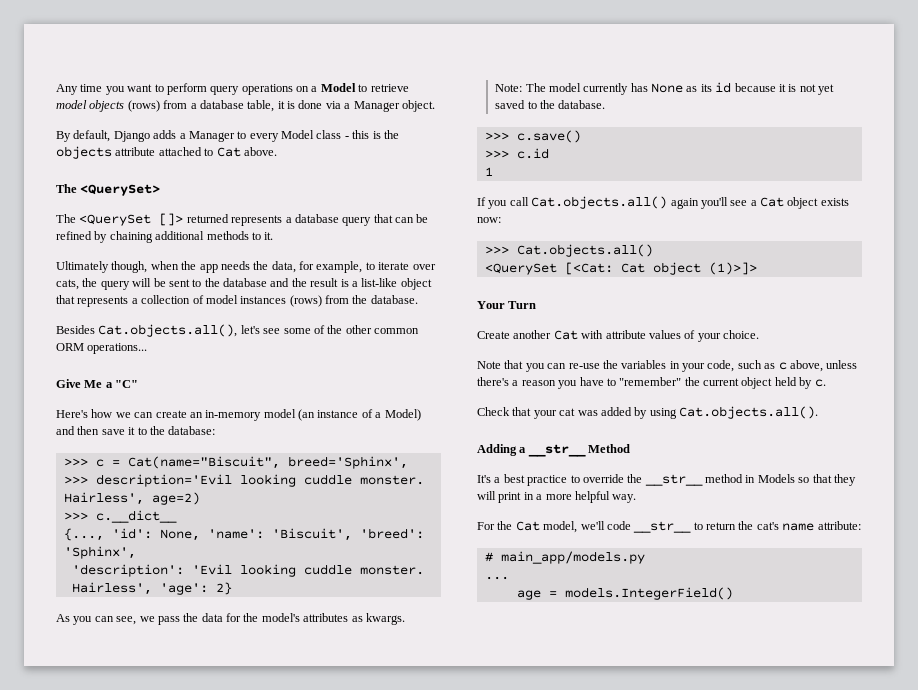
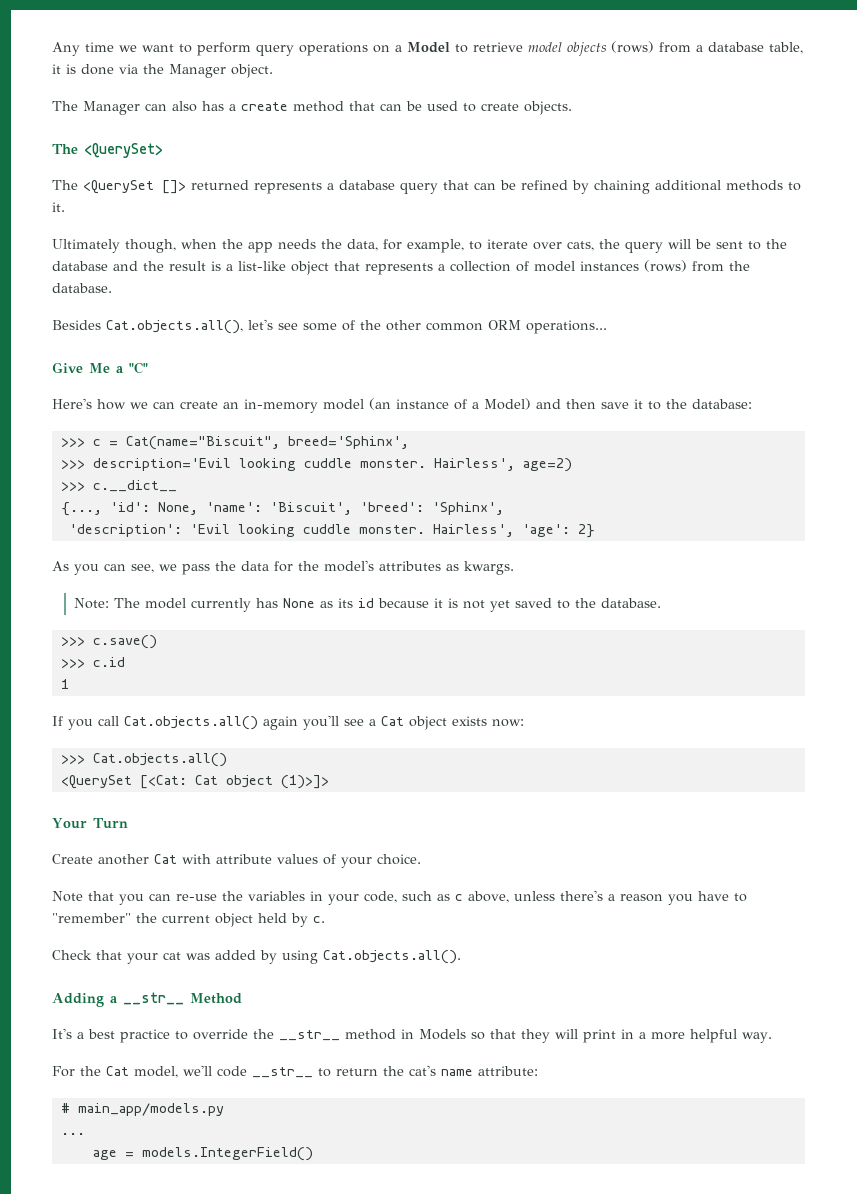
- Any time you want to perform query operations on a Model to retrieve model objects (rows) from a database table, it is done via a Manager object.
+ Any time we want to perform query operations on a Model to retrieve model objects (rows) from a database table, it is done via the Manager object.
- By default, Django adds a Manager to every Model class - this is the objects attribute attached to Cat above.
+ The Manager can also has a create method that can be used to create objects.

